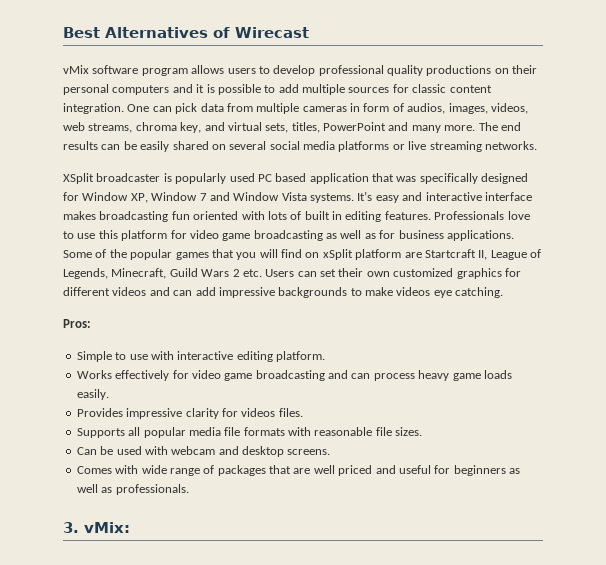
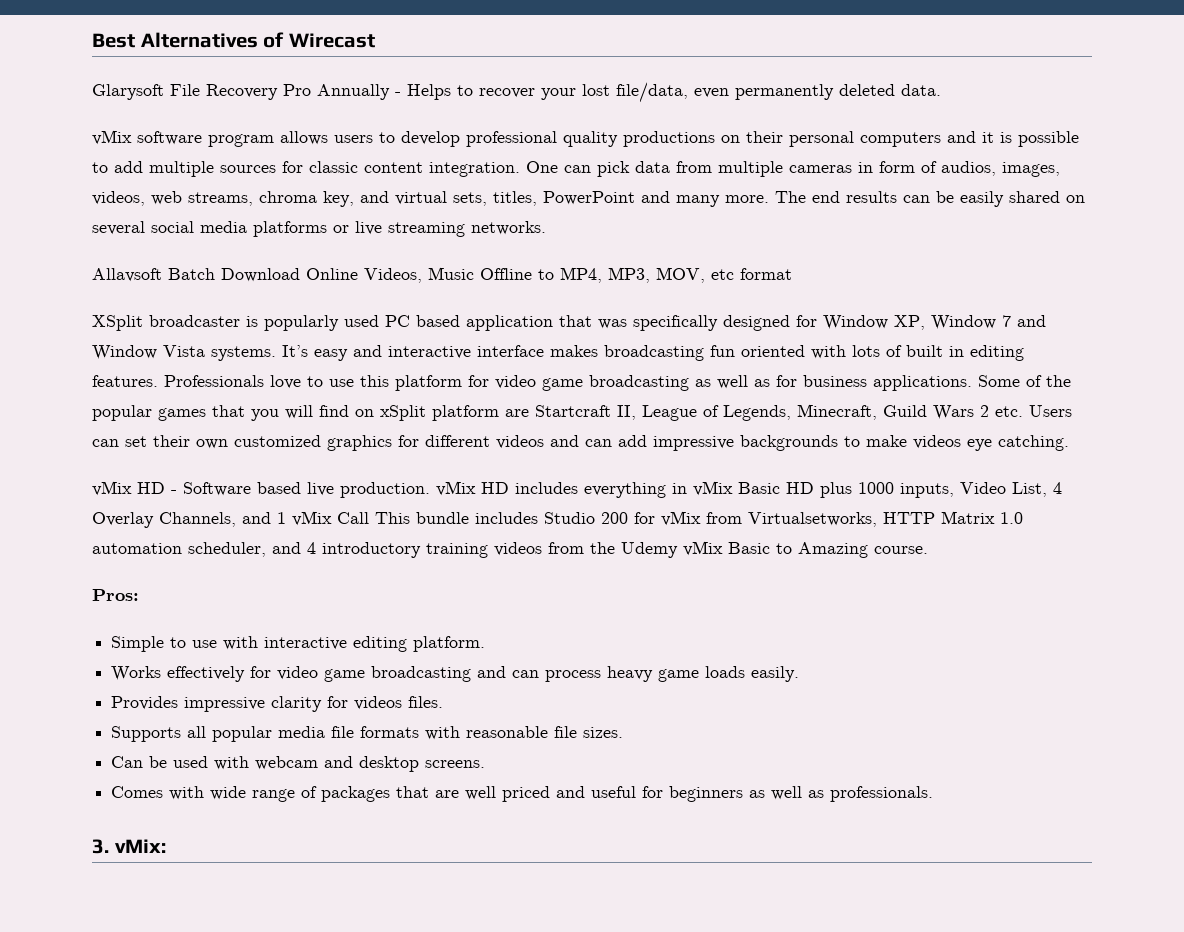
+ Glarysoft File Recovery Pro Annually - Helps to recover your lost file/data, even permanently deleted data.
+ Allavsoft Batch Download Online Videos, Music Offline to MP4, MP3, MOV, etc format
+ vMix HD - Software based live production. vMix HD includes everything in vMix Basic HD plus 1000 inputs, Video List, 4 Overlay Channels, and 1 vMix Call This bundle includes Studio 200 for vMix from Virtualsetworks, HTTP Matrix 1.0 automation scheduler, and 4 introductory training videos from the Udemy vMix Basic to Amazing course.

